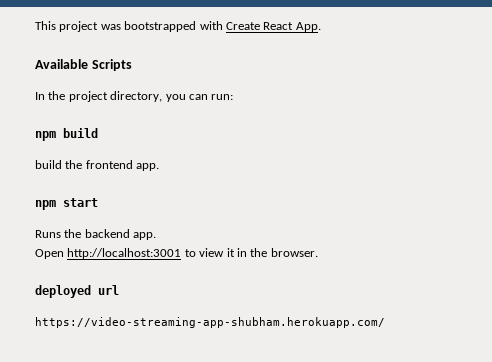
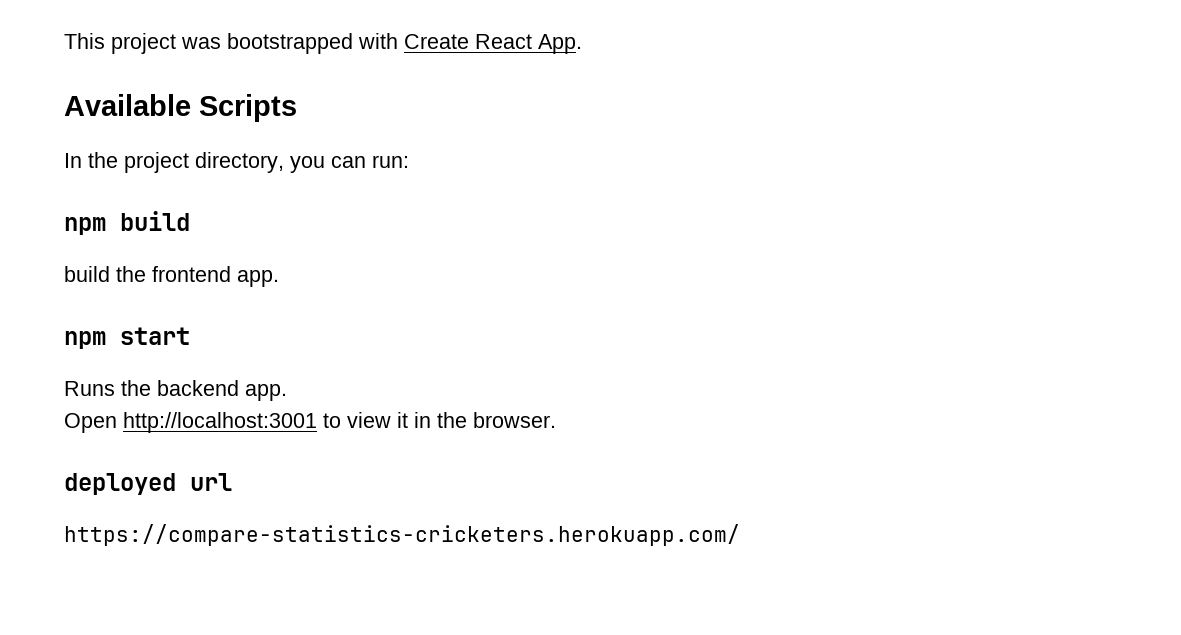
- https://video-streaming-app-shubham.herokuapp.com/
+ https://compare-statistics-cricketers.herokuapp.com/

